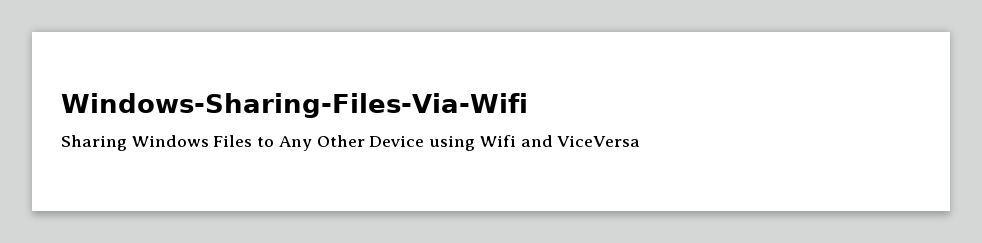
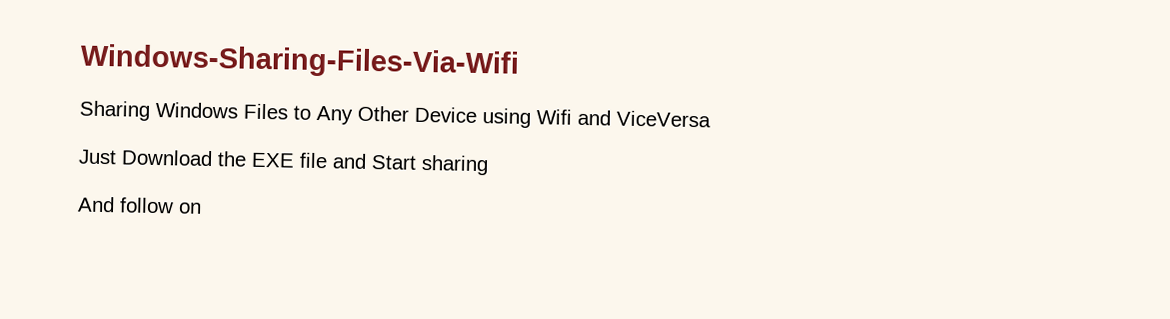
+ Just Download the EXE file and Start sharing
+ And follow on

